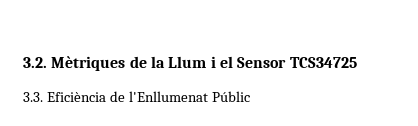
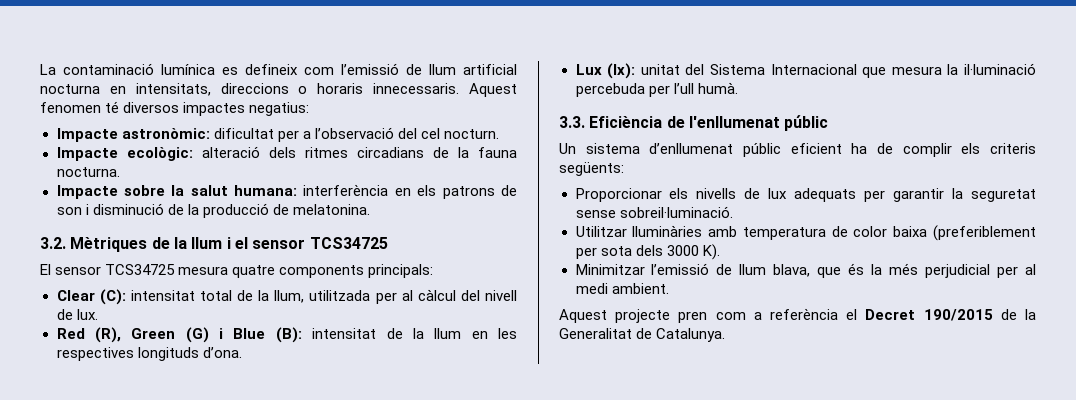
+ La contaminació lumínica es defineix com l’emissió de llum artificial nocturna en intensitats, direccions o horaris innecessaris. Aquest fenomen té diversos impactes negatius:
+ Impacte astronòmic: dificultat per a l’observació del cel nocturn.
+ Impacte ecològic: alteració dels ritmes circadians de la fauna nocturna.
+ Impacte sobre la salut humana: interferència en els patrons de son i disminució de la producció de melatonina.
- 3.2. Mètriques de la Llum i el Sensor TCS34725
+ 3.2. Mètriques de la llum i el sensor TCS34725
- 3.3. Eficiència de l'Enllumenat Públic
+ El sensor TCS34725 mesura quatre components principals:
+ Clear (C): intensitat total de la llum, utilitzada per al càlcul del nivell de lux.
+ Red (R), Green (G) i Blue (B): intensitat de la llum en les respectives longituds d’ona.
+ Lux (lx): unitat del Sistema Internacional que mesura la il·luminació percebuda per l’ull humà.
+ 3.3. Eficiència de l'enllumenat públic
+ Un sistema d’enllumenat públic eficient ha de complir els criteris següents:
+ Proporcionar els nivells de lux adequats per garantir la seguretat sense sobreil·luminació.
+ Utilitzar lluminàries amb temperatura de color baixa (preferiblement per sota dels 3000 K).
+ Minimitzar l’emissió de llum blava, que és la més perjudicial per al medi ambient.
+ Aquest projecte pren com a referència el Decret 190/2015 de la Generalitat de Catalunya.

